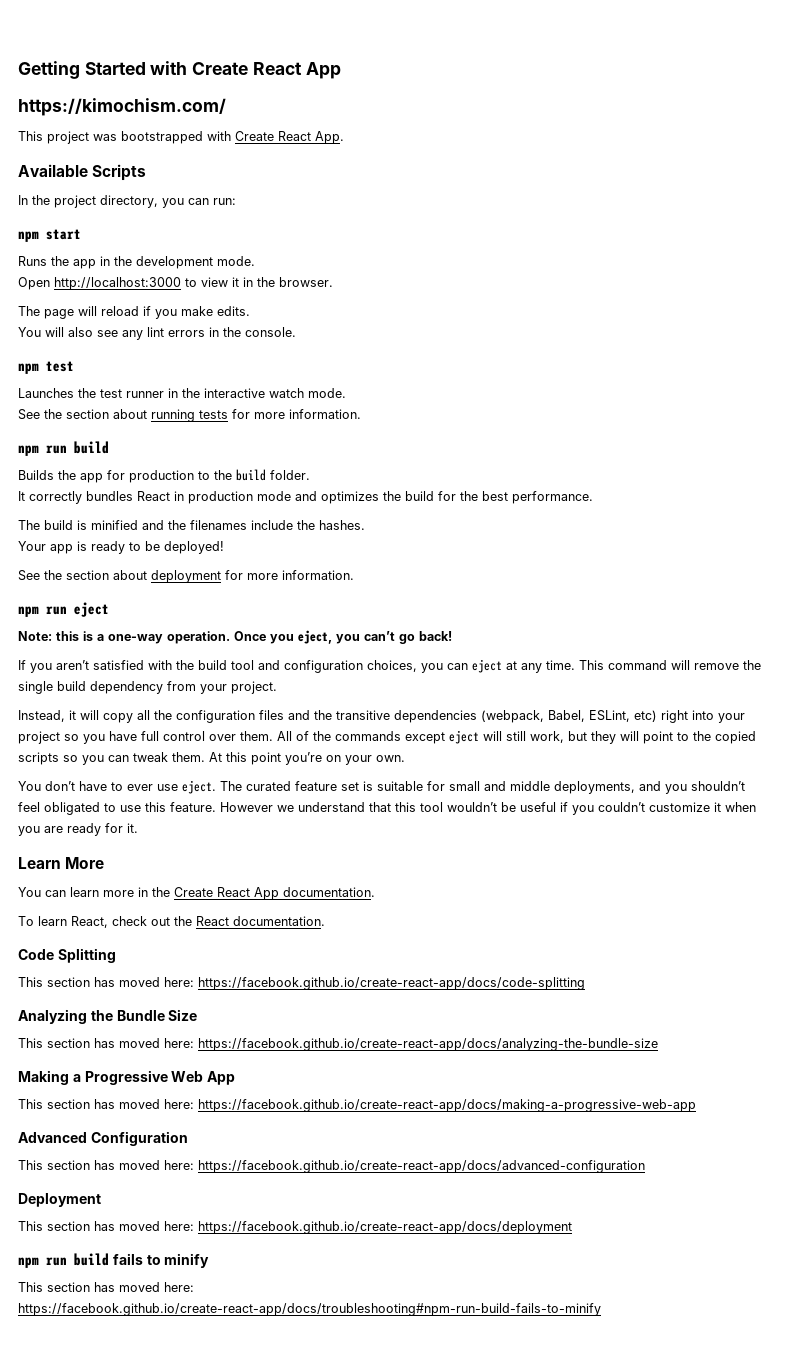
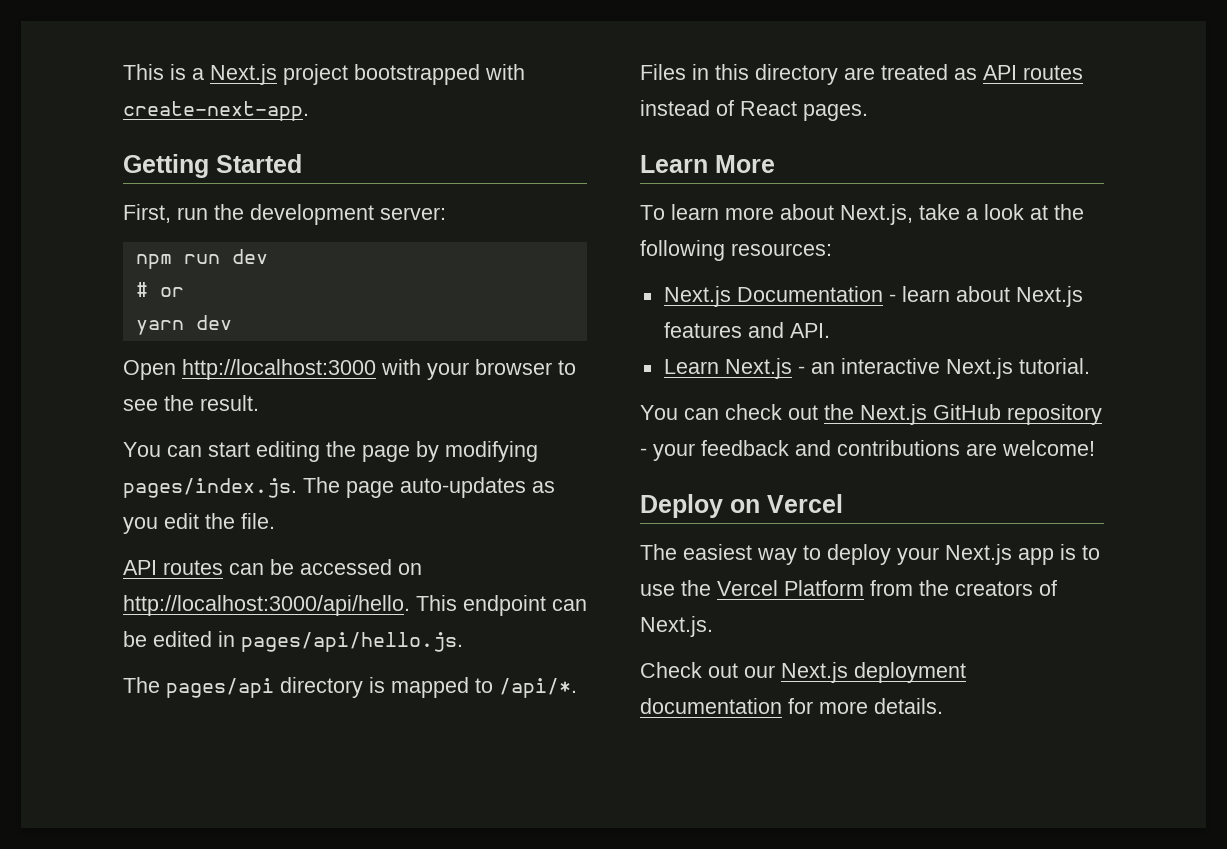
- Getting Started with Create React App
- https://kimochism.com/
- This project was bootstrapped with Create React App.
- Available Scripts
- In the project directory, you can run:
- npm start
- Runs the app in the development mode.
- Open http://localhost:3000 to view it in the browser.
- The page will reload if you make edits.
- You will also see any lint errors in the console.
- npm test
- Launches the test runner in the interactive watch mode.
- See the section about running tests for more information.
- npm run build
- Builds the app for production to the build folder.
- It correctly bundles React in production mode and optimizes the build for the best performance.
- The build is minified and the filenames include the hashes.
- Your app is ready to be deployed!
- See the section about deployment for more information.
- npm run eject
- Note: this is a one-way operation. Once you eject, you can’t go back!
- If you aren’t satisfied with the build tool and configuration choices, you can eject at any time. This command will remove the single build dependency from your project.
- Instead, it will copy all the configuration files and the transitive dependencies (webpack, Babel, ESLint, etc) right into your project so you have full control over them. All of the commands except eject will still work, but they will point to the copied scripts so you can tweak them. At this point you’re on your own.
- You don’t have to ever use eject. The curated feature set is suitable for small and middle deployments, and you shouldn’t feel obligated to use this feature. However we understand that this tool wouldn’t be useful if you couldn’t customize it when you are ready for it.
+ This is a Next.js project bootstrapped with create-next-app.
+ Getting Started
+ First, run the development server:
+ npm run dev
+ # or
+ yarn dev
+ Open http://localhost:3000 with your browser to see the result.
+ You can start editing the page by modifying pages/index.js. The page auto-updates as you edit the file.
+ API routes can be accessed on http://localhost:3000/api/hello. This endpoint can be edited in pages/api/hello.js.
+ The pages/api directory is mapped to /api/*. Files in this directory are treated as API routes instead of React pages.
  Learn More
- You can learn more in the Create React App documentation.
- To learn React, check out the React documentation.
- Code Splitting
- This section has moved here: https://facebook.github.io/create-react-app/docs/code-splitting
- Analyzing the Bundle Size
- This section has moved here: https://facebook.github.io/create-react-app/docs/analyzing-the-bundle-size
- Making a Progressive Web App
- This section has moved here: https://facebook.github.io/create-react-app/docs/making-a-progressive-web-app
- Advanced Configuration
- This section has moved here: https://facebook.github.io/create-react-app/docs/advanced-configuration
- Deployment
- This section has moved here: https://facebook.github.io/create-react-app/docs/deployment
- npm run build fails to minify
- This section has moved here: https://facebook.github.io/create-react-app/docs/troubleshooting#npm-run-build-fails-to-minify
+ To learn more about Next.js, take a look at the following resources:
+ Next.js Documentation - learn about Next.js features and API.
+ Learn Next.js - an interactive Next.js tutorial.
+ You can check out the Next.js GitHub repository - your feedback and contributions are welcome!
+ Deploy on Vercel
+ The easiest way to deploy your Next.js app is to use the Vercel Platform from the creators of Next.js.
+ Check out our Next.js deployment documentation for more details.

